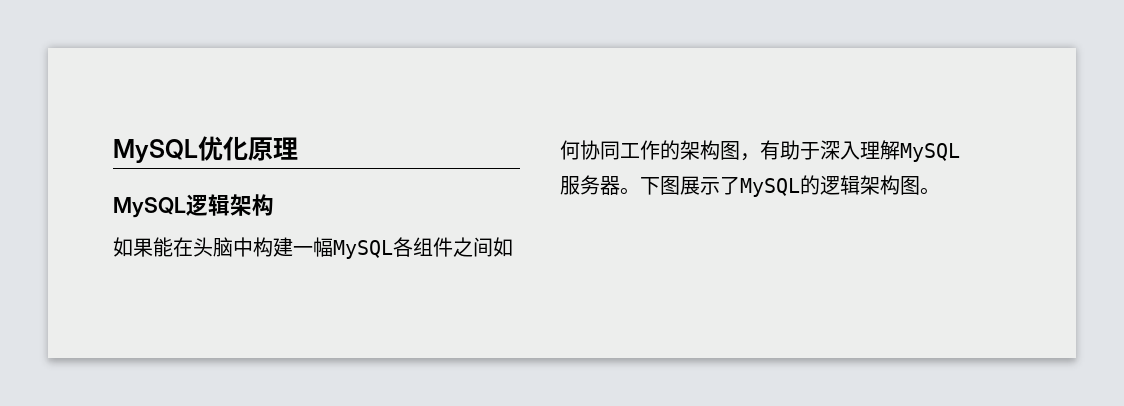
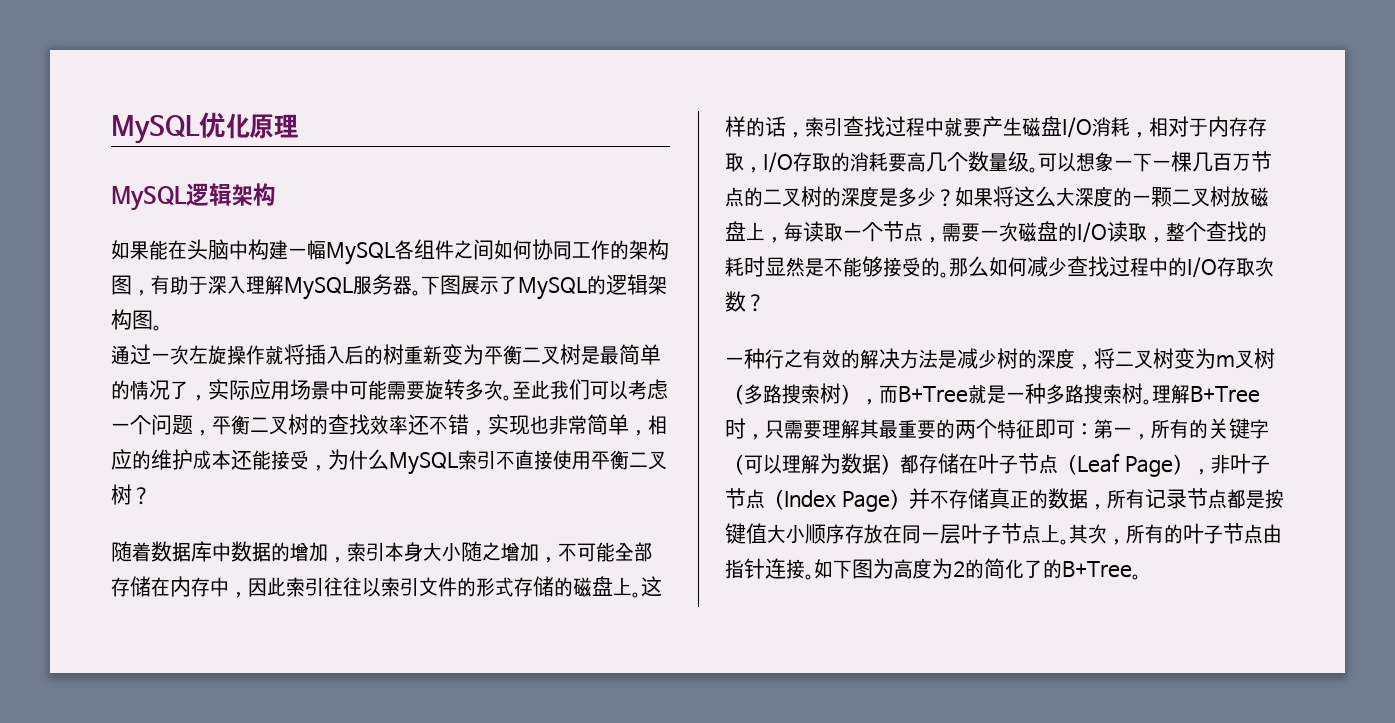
+ 通过一次左旋操作就将插入后的树重新变为平衡二叉树是最简单的情况了，实际应用场景中可能需要旋转多次。至此我们可以考虑一个问题，平衡二叉树的查找效率还不错，实现也非常简单，相应的维护成本还能接受，为什么MySQL索引不直接使用平衡二叉树？
+ 随着数据库中数据的增加，索引本身大小随之增加，不可能全部存储在内存中，因此索引往往以索引文件的形式存储的磁盘上。这样的话，索引查找过程中就要产生磁盘I/O消耗，相对于内存存取，I/O存取的消耗要高几个数量级。可以想象一下一棵几百万节点的二叉树的深度是多少？如果将这么大深度的一颗二叉树放磁盘上，每读取一个节点，需要一次磁盘的I/O读取，整个查找的耗时显然是不能够接受的。那么如何减少查找过程中的I/O存取次数？
+ 一种行之有效的解决方法是减少树的深度，将二叉树变为m叉树（多路搜索树），而B+Tree就是一种多路搜索树。理解B+Tree时，只需要理解其最重要的两个特征即可：第一，所有的关键字（可以理解为数据）都存储在叶子节点（Leaf Page），非叶子节点（Index Page）并不存储真正的数据，所有记录节点都是按键值大小顺序存放在同一层叶子节点上。其次，所有的叶子节点由指针连接。如下图为高度为2的简化了的B+Tree。

